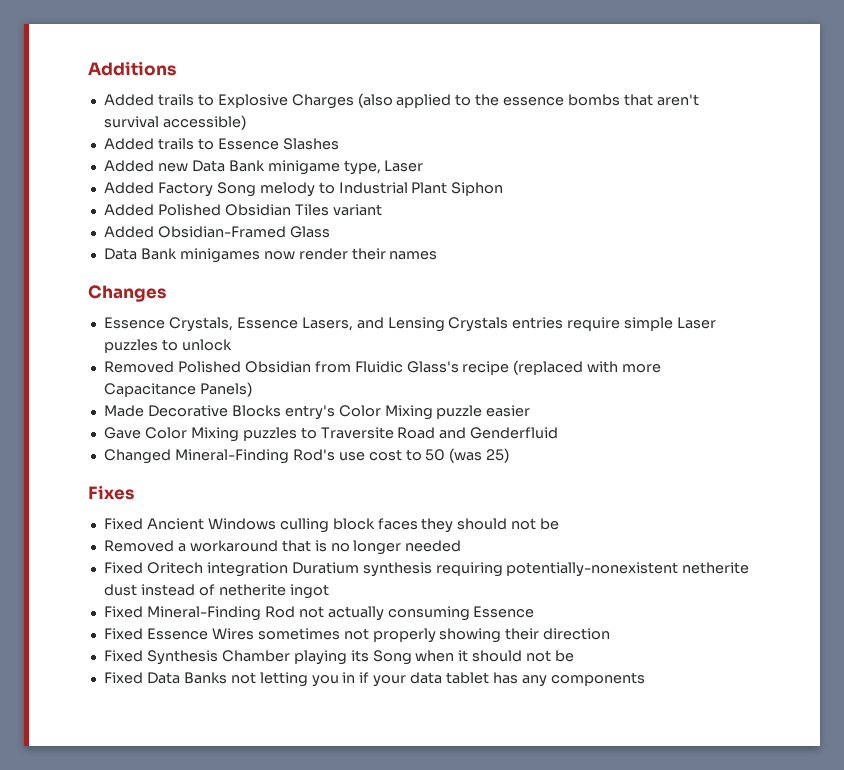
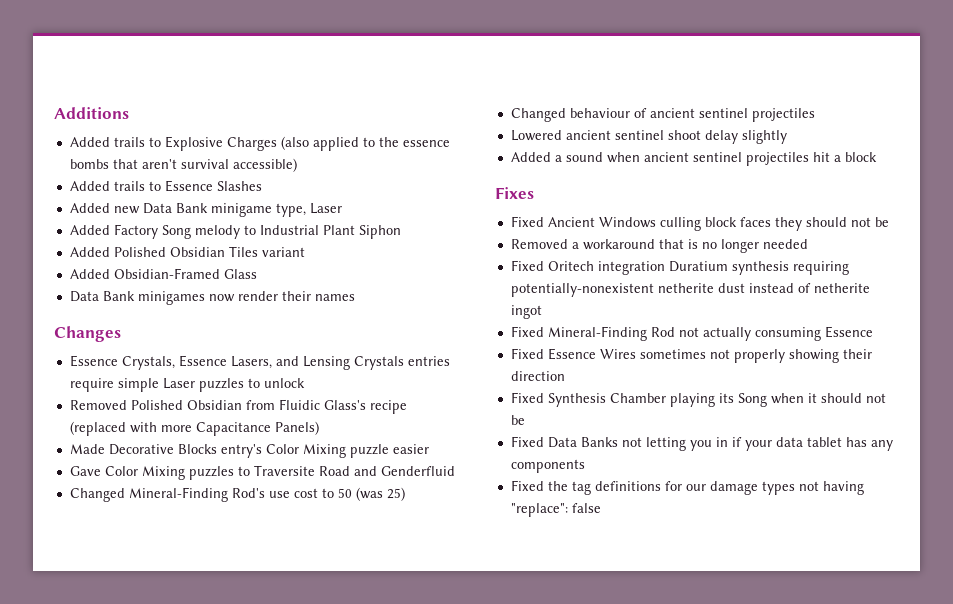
+ Changed behaviour of ancient sentinel projectiles
+ Lowered ancient sentinel shoot delay slightly
+ Added a sound when ancient sentinel projectiles hit a block
+ Fixed the tag definitions for our damage types not having "replace": false

